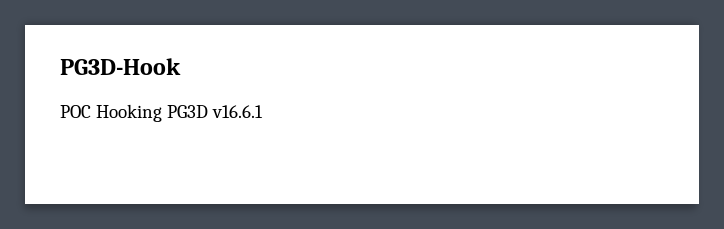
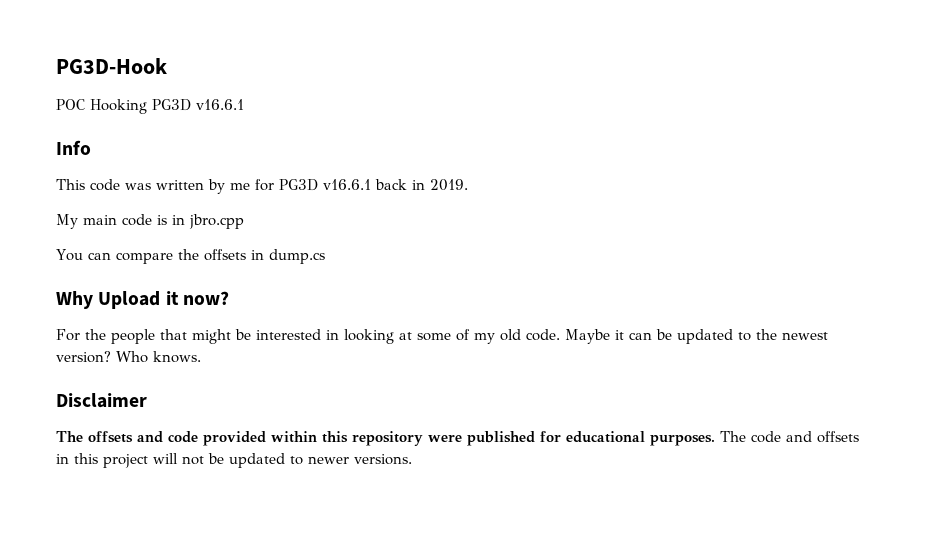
+ Info
+ This code was written by me for PG3D v16.6.1 back in 2019.
+ My main code is in jbro.cpp
+ You can compare the offsets in dump.cs
+ Why Upload it now?
+ For the people that might be interested in looking at some of my old code. Maybe it can be updated to the newest version? Who knows.
+ Disclaimer
+ The offsets and code provided within this repository were published for educational purposes. The code and offsets in this project will not be updated to newer versions.

